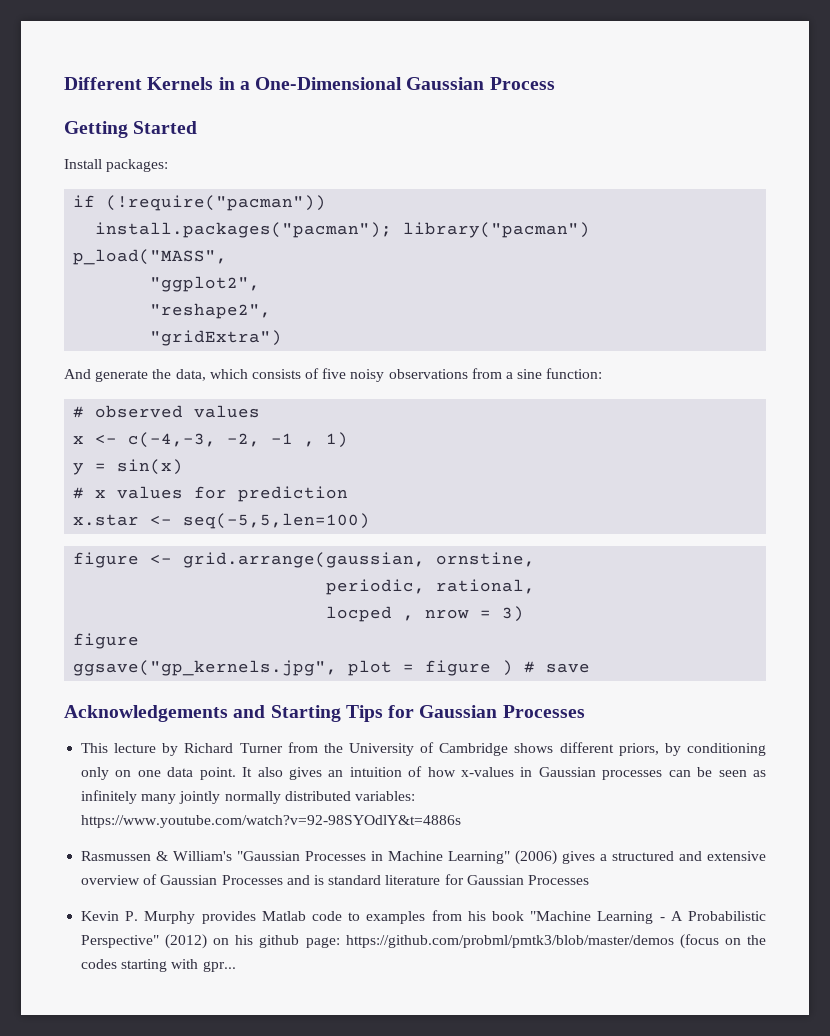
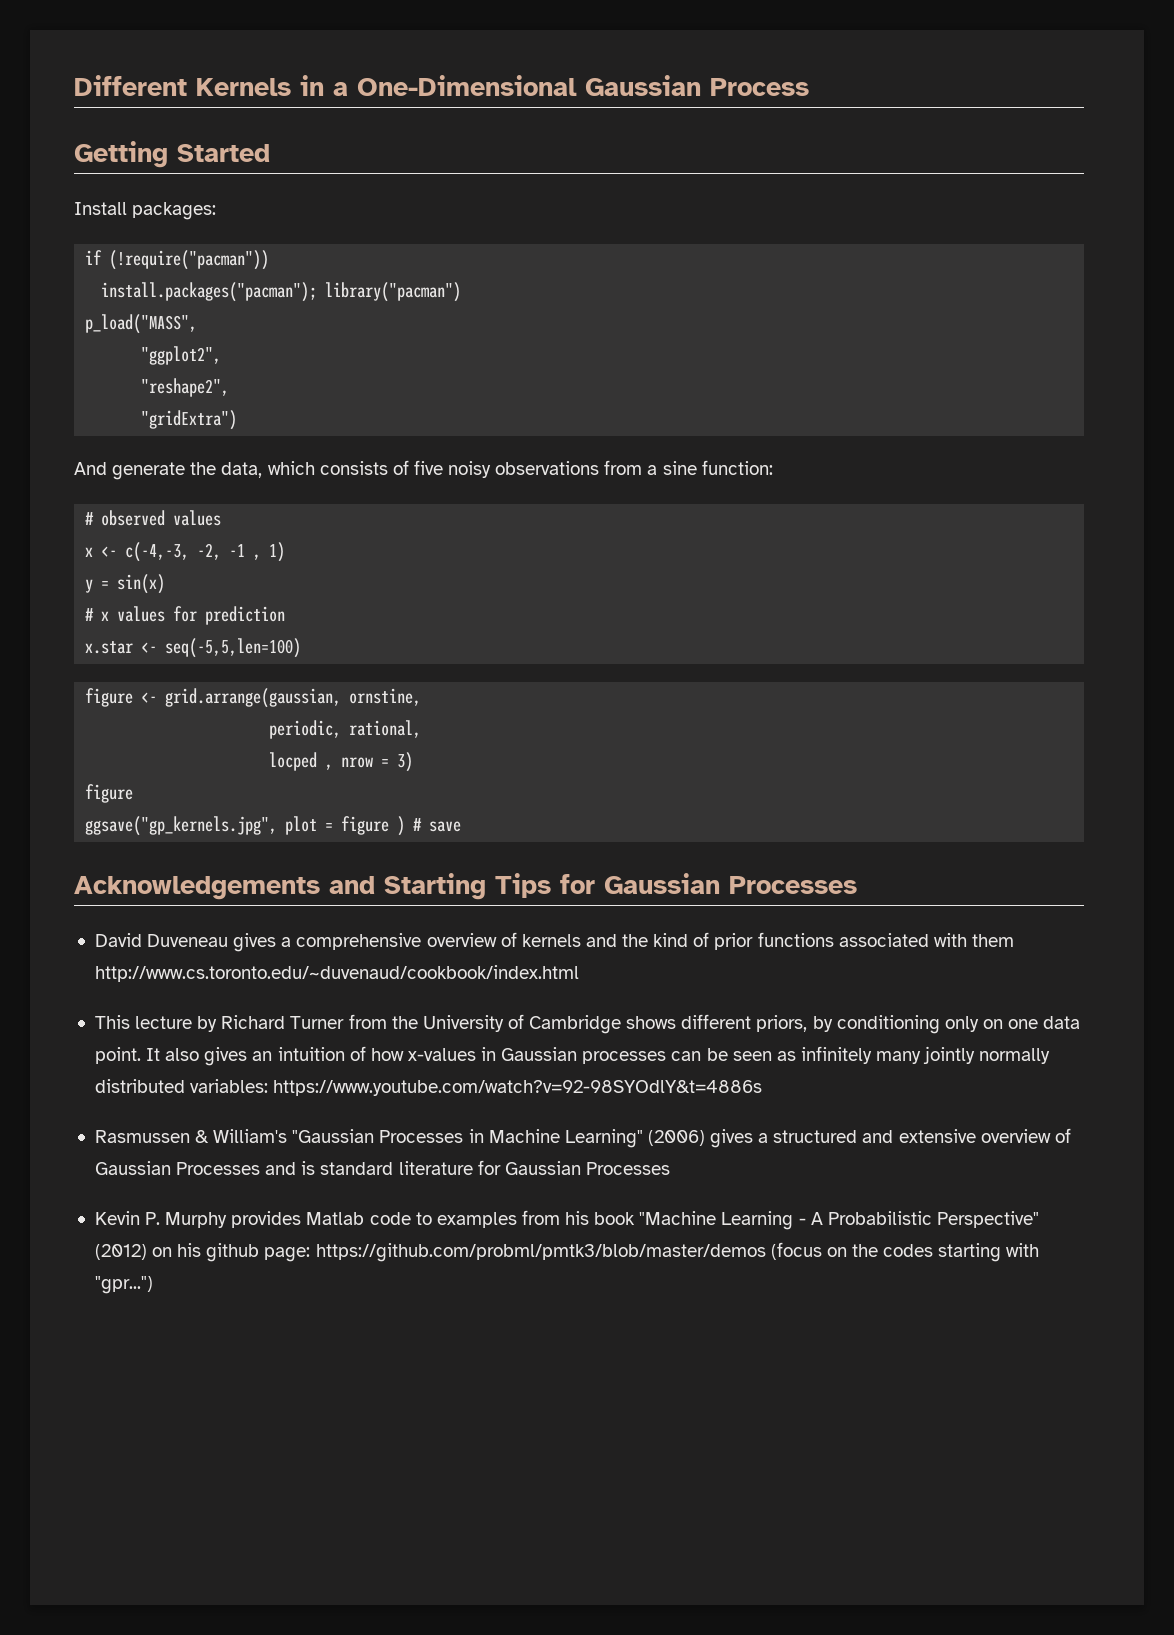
+ David Duveneau gives a comprehensive overview of kernels and the kind of prior functions associated with them http://www.cs.toronto.edu/~duvenaud/cookbook/index.html
- Kevin P. Murphy provides Matlab code to examples from his book "Machine Learning - A Probabilistic Perspective" (2012) on his github page: https://github.com/probml/pmtk3/blob/master/demos (focus on the codes starting with gpr...
+ Kevin P. Murphy provides Matlab code to examples from his book "Machine Learning - A Probabilistic Perspective" (2012) on his github page: https://github.com/probml/pmtk3/blob/master/demos (focus on the codes starting with "gpr...")

